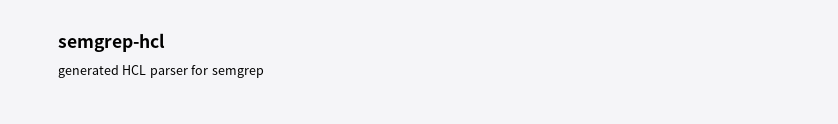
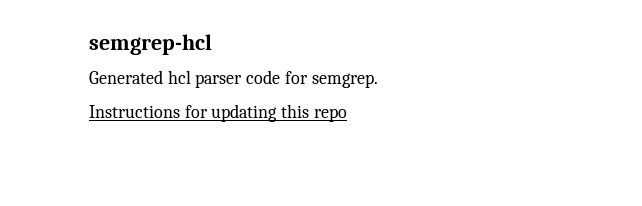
- generated HCL parser for semgrep
+ Generated hcl parser code for semgrep.
+ Instructions for updating this repo

